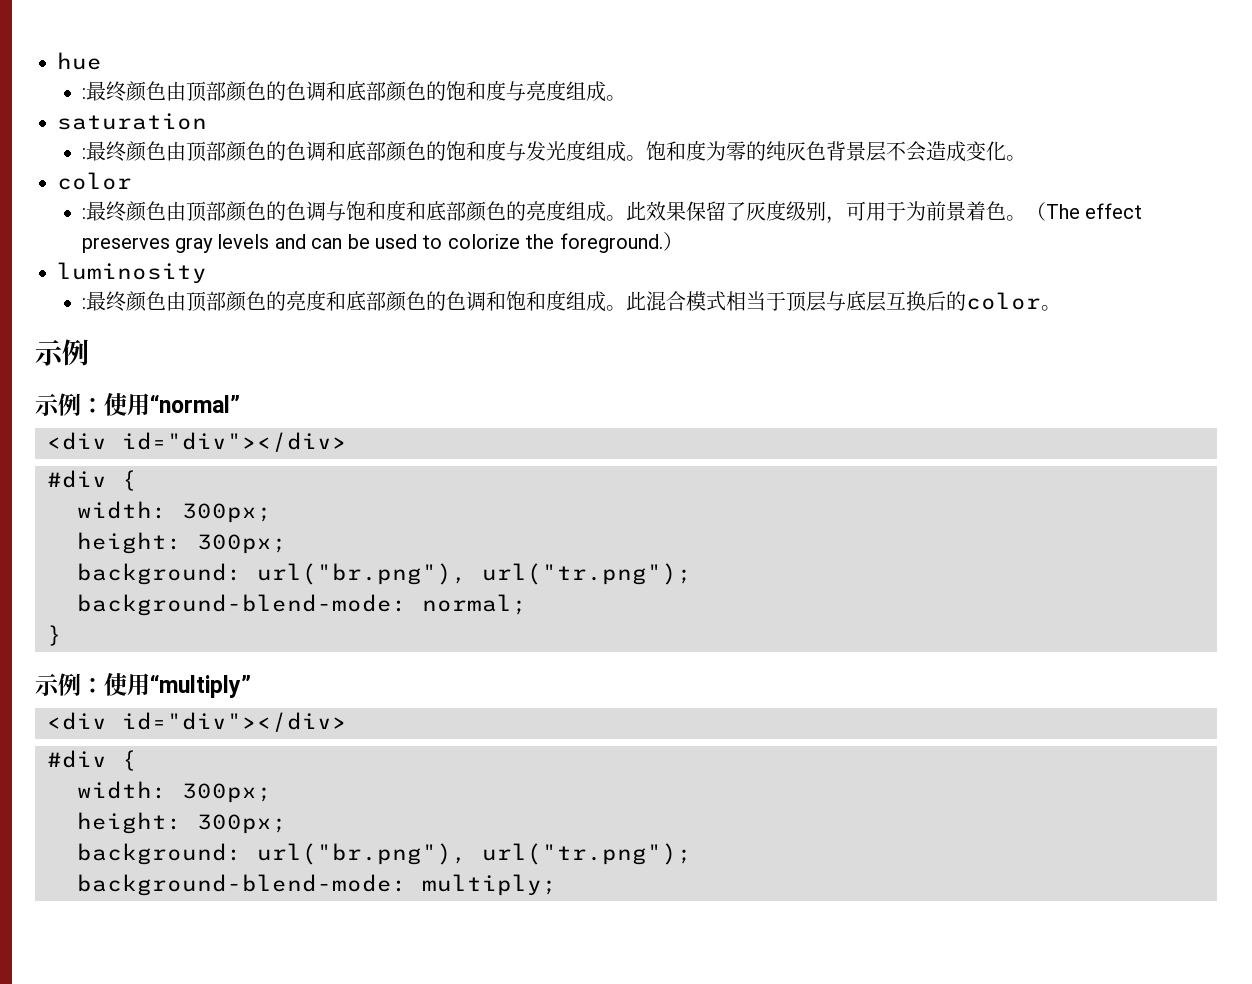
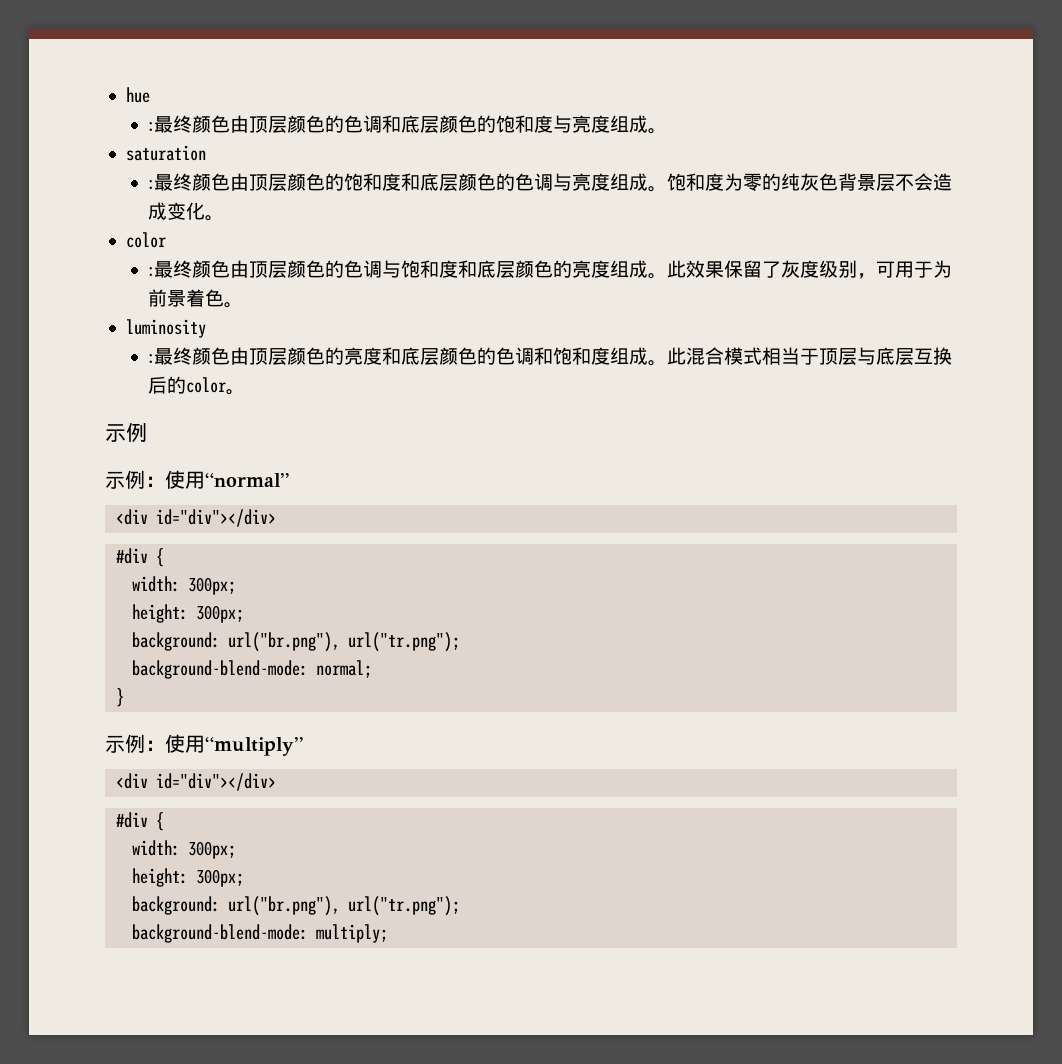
- :最终颜色由顶部颜色的色调和底部颜色的饱和度与亮度组成。
+ :最终颜色由顶层颜色的色调和底层颜色的饱和度与亮度组成。
- :最终颜色由顶部颜色的色调和底部颜色的饱和度与发光度组成。
+ :最终颜色由顶层颜色的饱和度和底层颜色的色调与亮度组成。
- :最终颜色由顶部颜色的色调与饱和度和底部颜色的亮度组成。
+ :最终颜色由顶层颜色的色调与饱和度和底层颜色的亮度组成。
- （The effect preserves gray levels and can be used to colorize the foreground.）
- :最终颜色由顶部颜色的亮度和底部颜色的色调和饱和度组成。
+ :最终颜色由顶层颜色的亮度和底层颜色的色调和饱和度组成。

